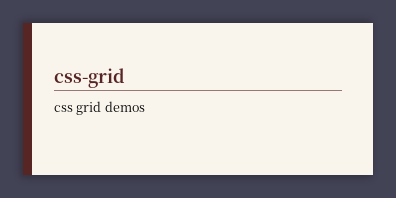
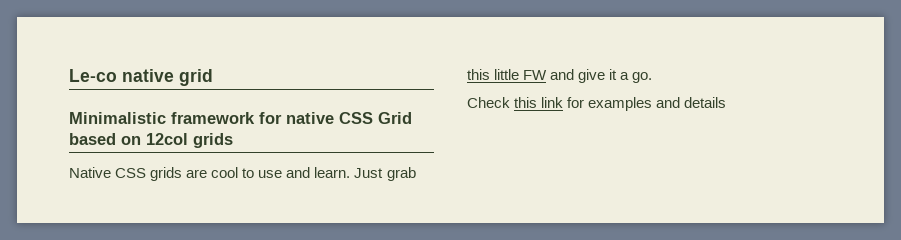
- css-grid
- css grid demos
+ Le-co native grid
+ Minimalistic framework for native CSS Grid based on 12col grids
+ Native CSS grids are cool to use and learn. Just grab this little FW and give it a go.
+ Check this link for examples and details

